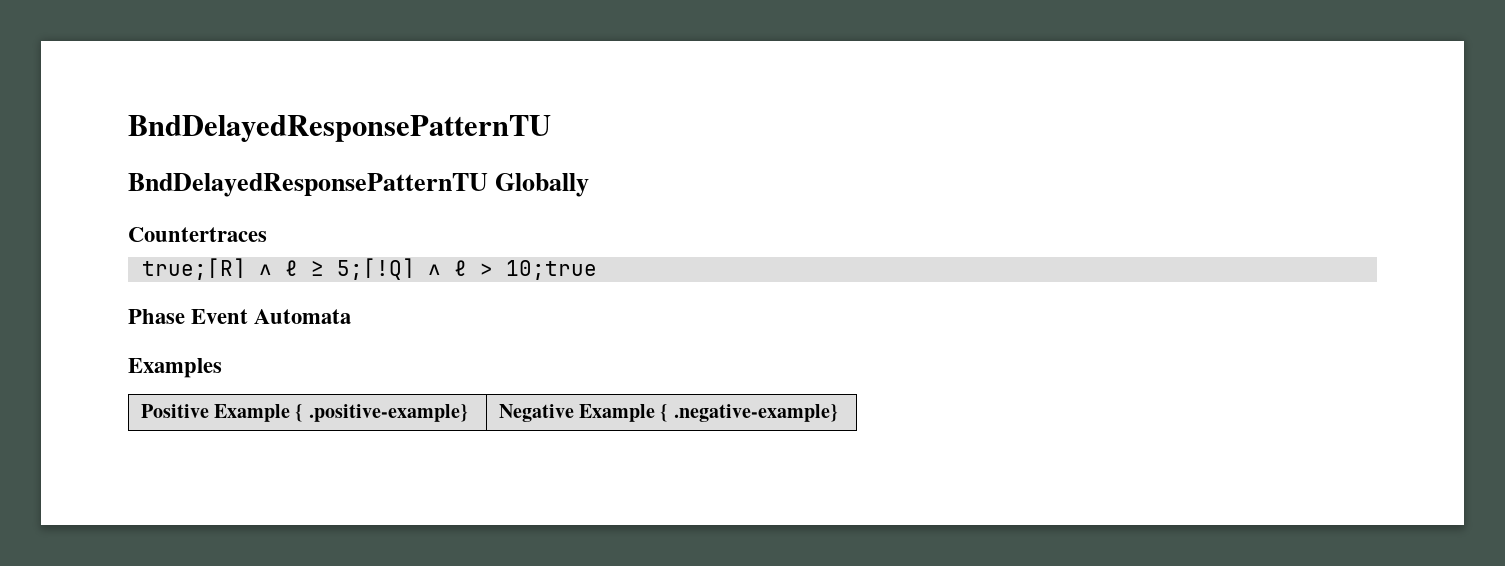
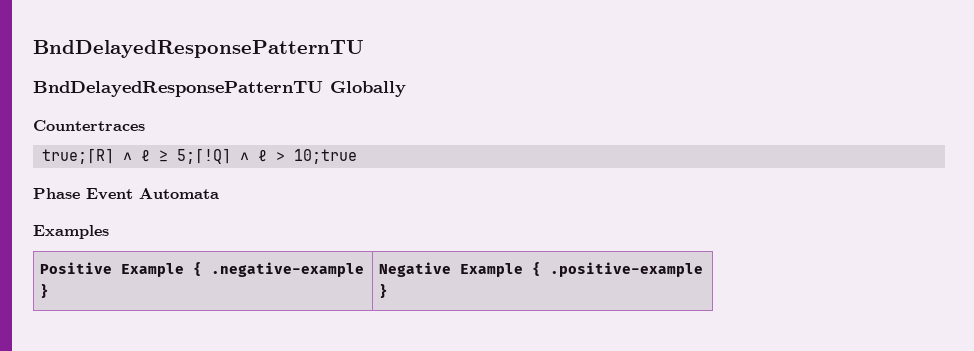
- Positive Example { .positive-example} | Negative Example { .negative-example}
+ Positive Example { .negative-example } | Negative Example { .positive-example }

